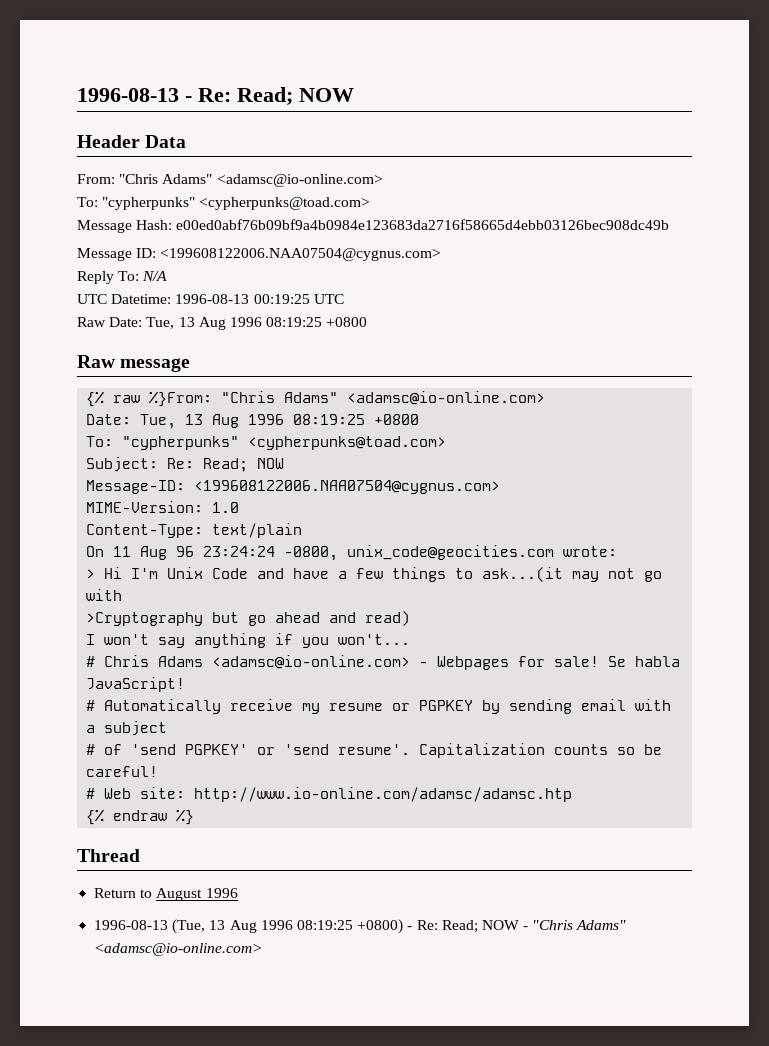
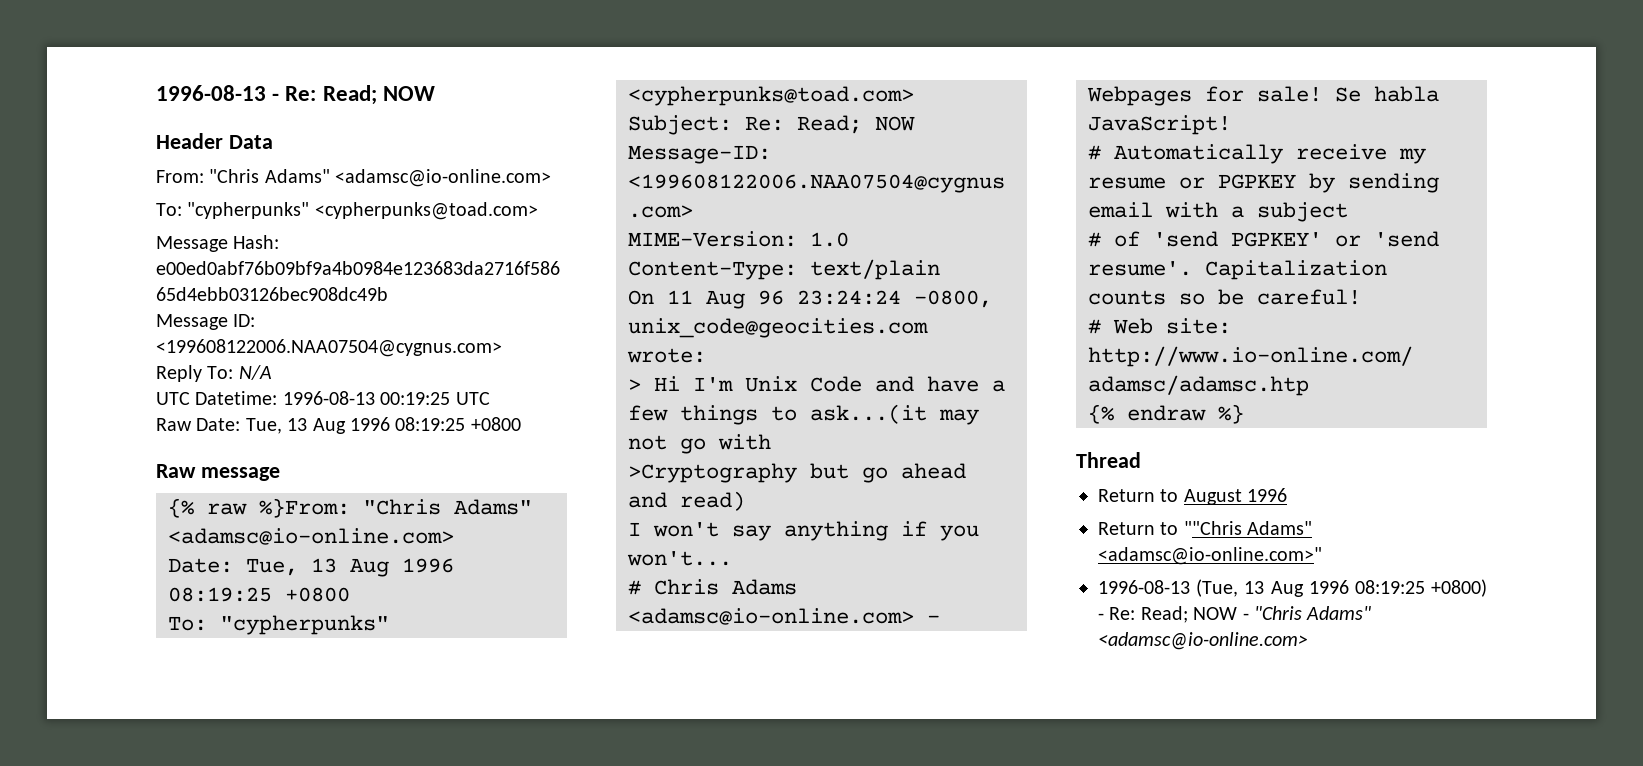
+ Return to ""Chris Adams" <adamsc@io-online.com>"

